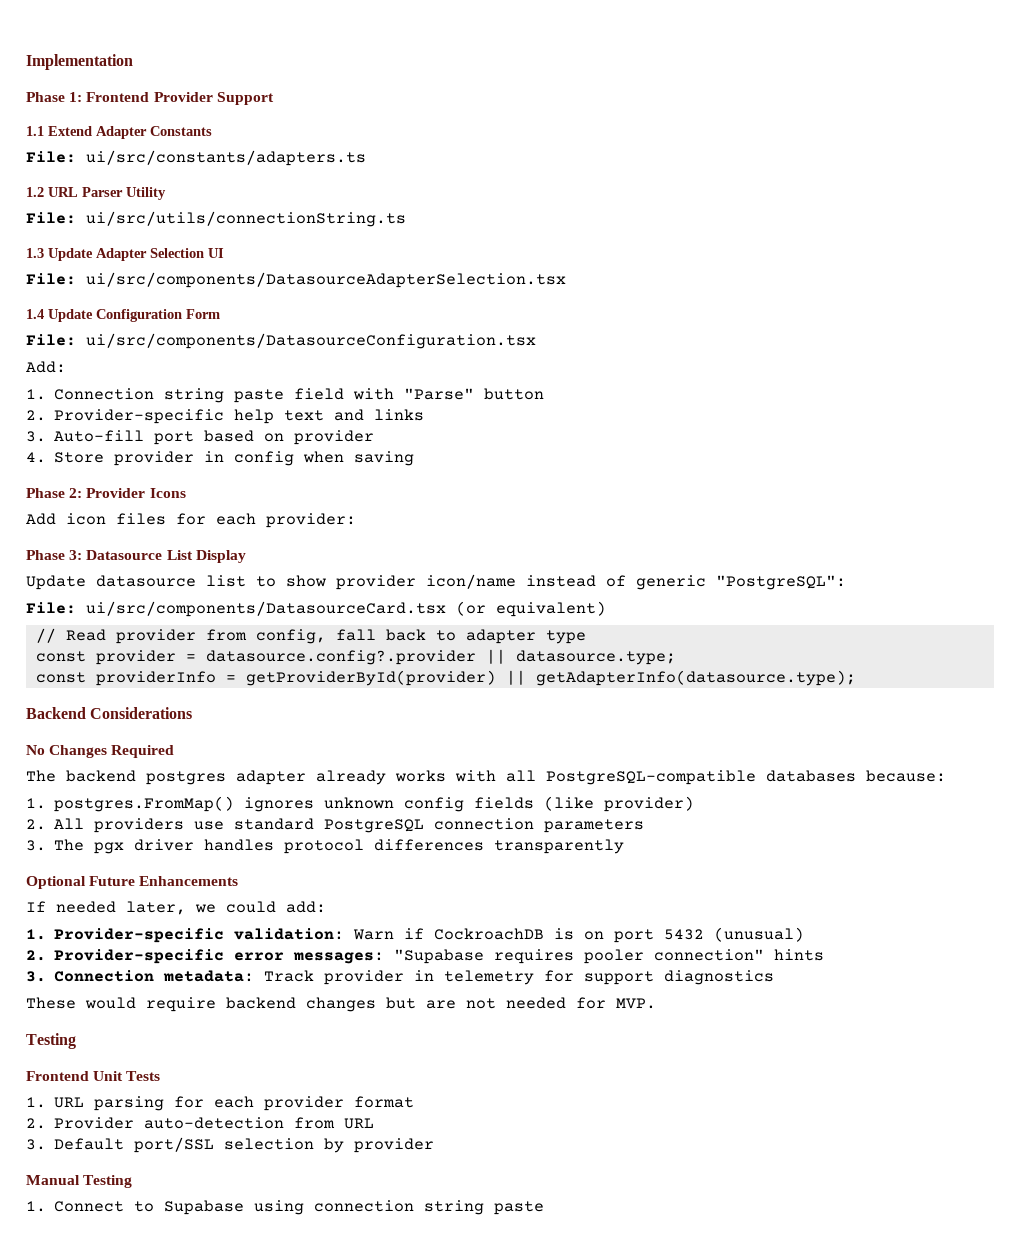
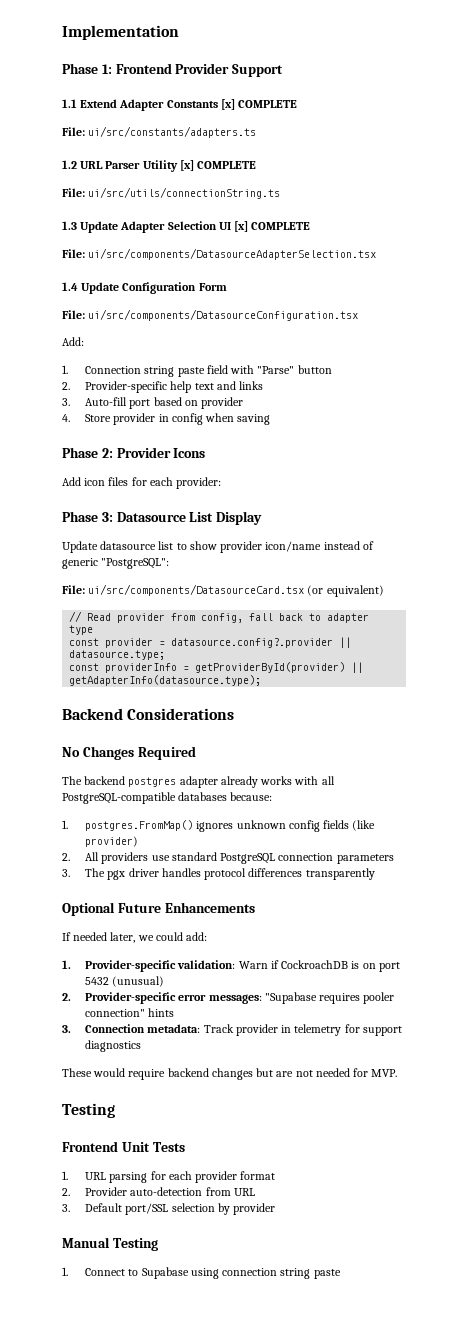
- 1.1 Extend Adapter Constants
+ 1.1 Extend Adapter Constants [x] COMPLETE
- 1.2 URL Parser Utility
+ 1.2 URL Parser Utility [x] COMPLETE
- 1.3 Update Adapter Selection UI
+ 1.3 Update Adapter Selection UI [x] COMPLETE

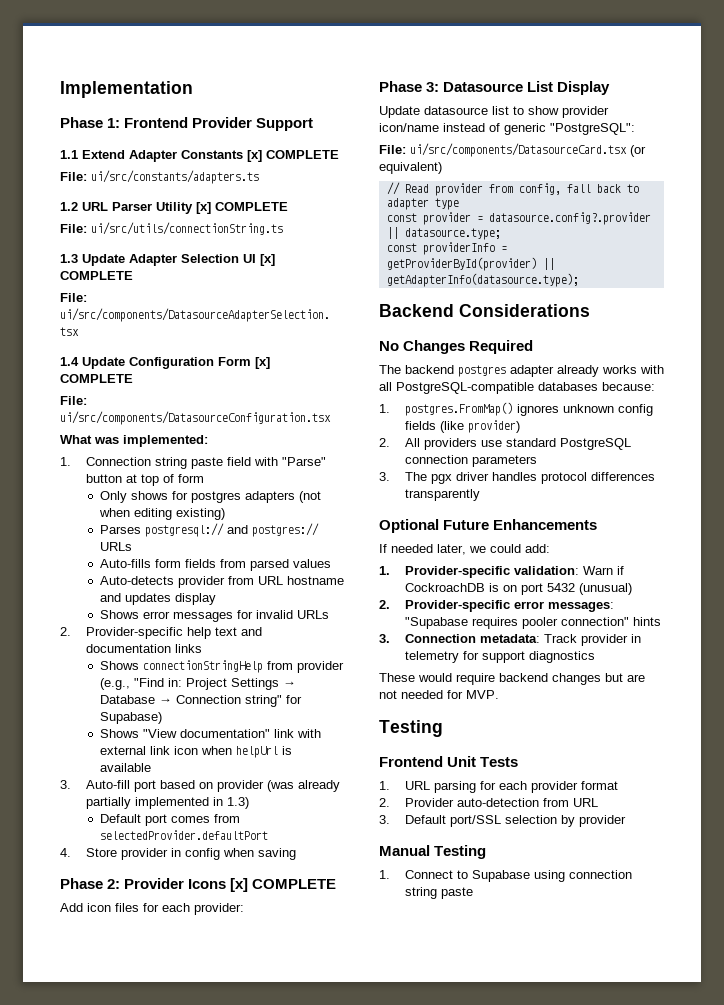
- 1.4 Update Configuration Form
+ 1.4 Update Configuration Form [x] COMPLETE
- Add:
+ What was implemented:
- 1. Connection string paste field with "Parse" button
+ 1. Connection string paste field with "Parse" button at top of form
+ Only shows for postgres adapters (not when editing existing)
+ Parses postgresql:// and postgres:// URLs
+ Auto-fills form fields from parsed values
+ Auto-detects provider from URL hostname and updates display
+ Shows error messages for invalid URLs
- 2. Provider-specific help text and links
+ 2. Provider-specific help text and documentation links
+ Shows connectionStringHelp from provider (e.g., "Find in: Project Settings → Database → Connection string" for Supabase)
+ Shows "View documentation" link with external link icon when helpUrl is available
- 3. Auto-fill port based on provider
+ 3. Auto-fill port based on provider (was already partially implemented in 1.3)
+ Default port comes from selectedProvider.defaultPort
- Phase 2: Provider Icons
+ Phase 2: Provider Icons [x] COMPLETE

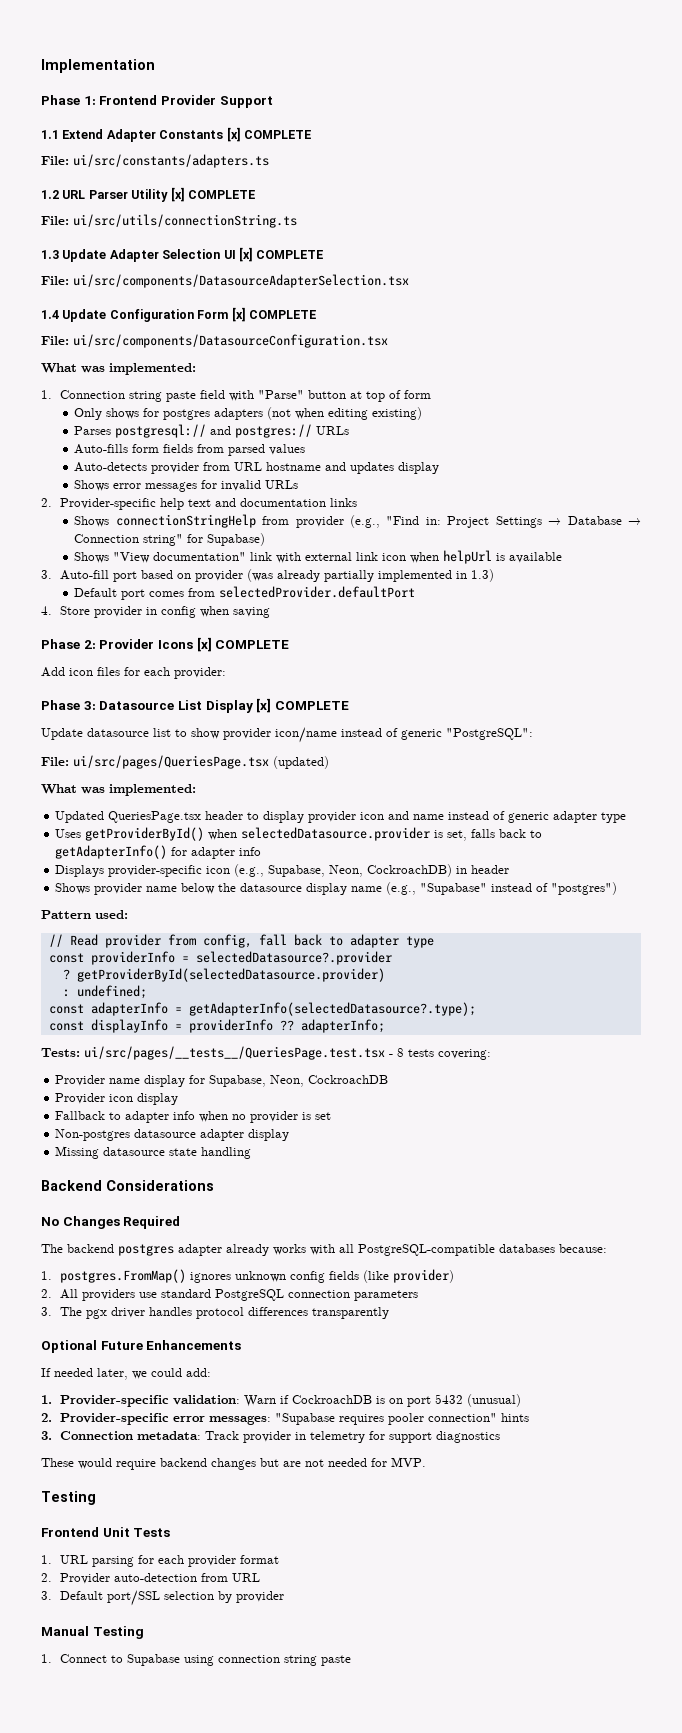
- Phase 3: Datasource List Display
+ Phase 3: Datasource List Display [x] COMPLETE
- File: ui/src/components/DatasourceCard.tsx (or equivalent)
+ File: ui/src/pages/QueriesPage.tsx (updated)
+ What was implemented:
+ Updated QueriesPage.tsx header to display provider icon and name instead of generic adapter type
+ Uses getProviderById() when selectedDatasource.provider is set, falls back to getAdapterInfo() for adapter info
+ Displays provider-specific icon (e.g., Supabase, Neon, CockroachDB) in header
+ Shows provider name below the datasource display name (e.g., "Supabase" instead of "postgres")
+ Pattern used:
- const provider = datasource.config?.provider || datasource.type;
- const providerInfo = getProviderById(provider) || getAdapterInfo(datasource.type);
+ const providerInfo = selectedDatasource?.provider
+ ? getProviderById(selectedDatasource.provider)
+ : undefined;
+ const adapterInfo = getAdapterInfo(selectedDatasource?.type);
+ const displayInfo = providerInfo ?? adapterInfo;
+ Tests: ui/src/pages/__tests__/QueriesPage.test.tsx - 8 tests covering:
+ Provider name display for Supabase, Neon, CockroachDB
+ Provider icon display
+ Fallback to adapter info when no provider is set
+ Non-postgres datasource adapter display
+ Missing datasource state handling

